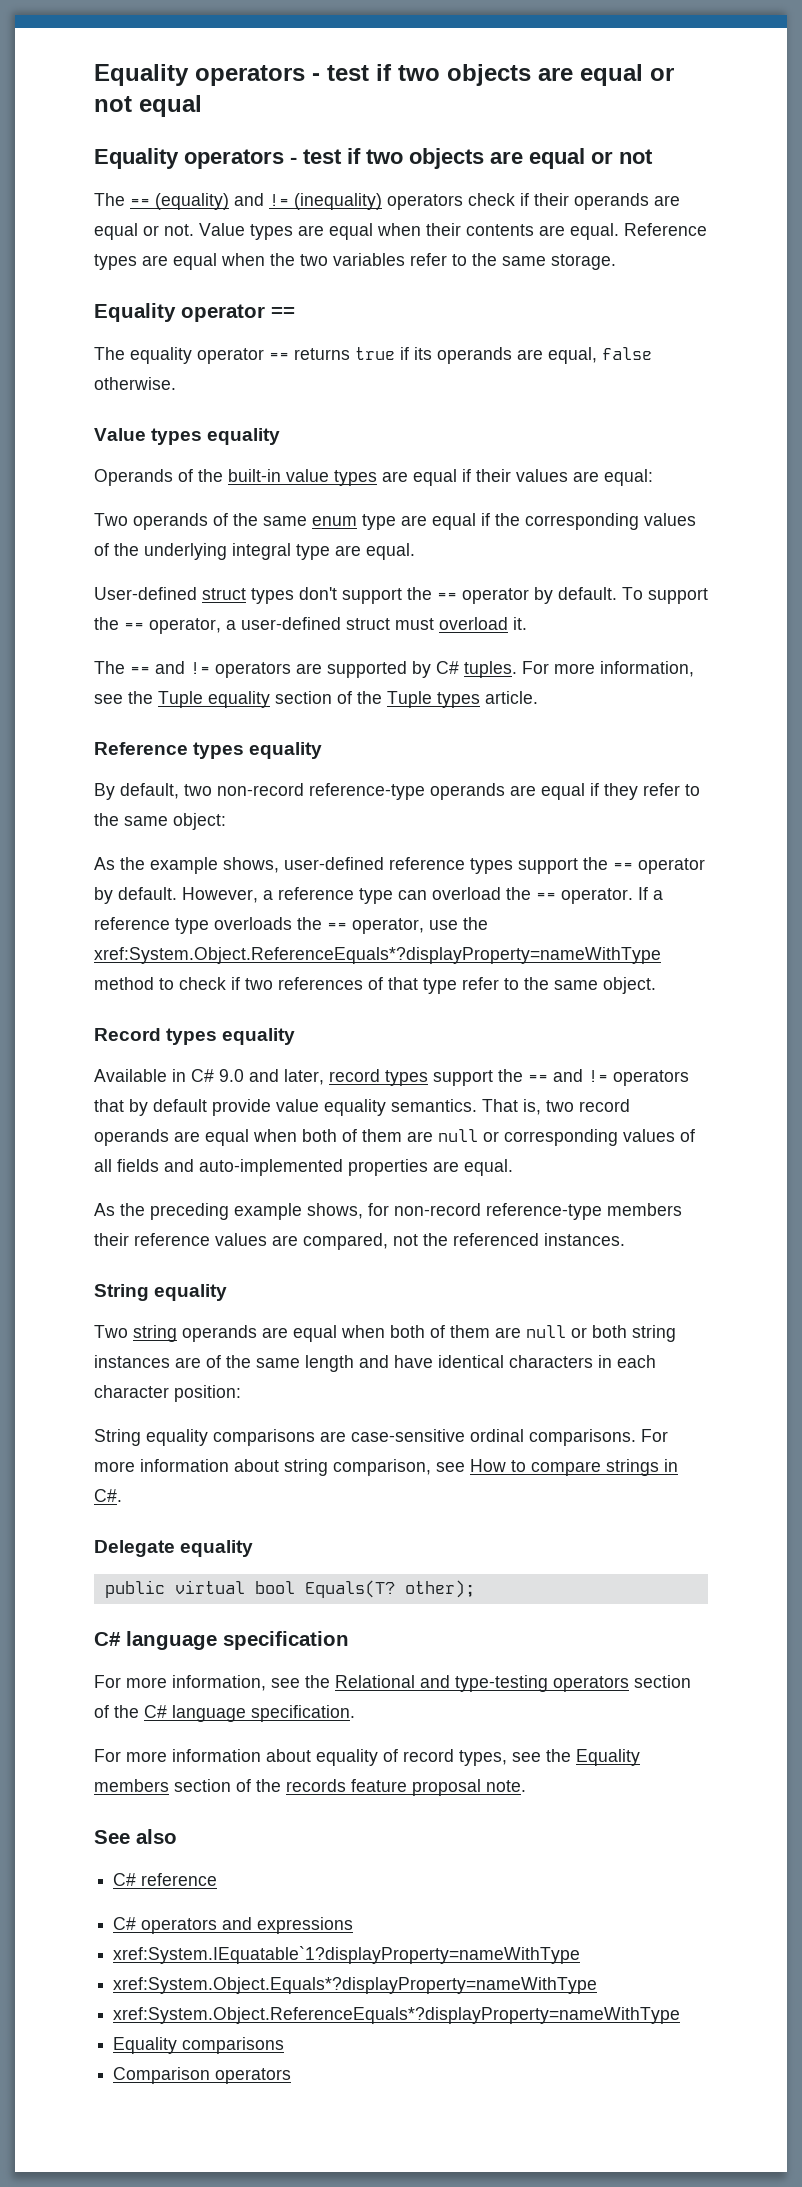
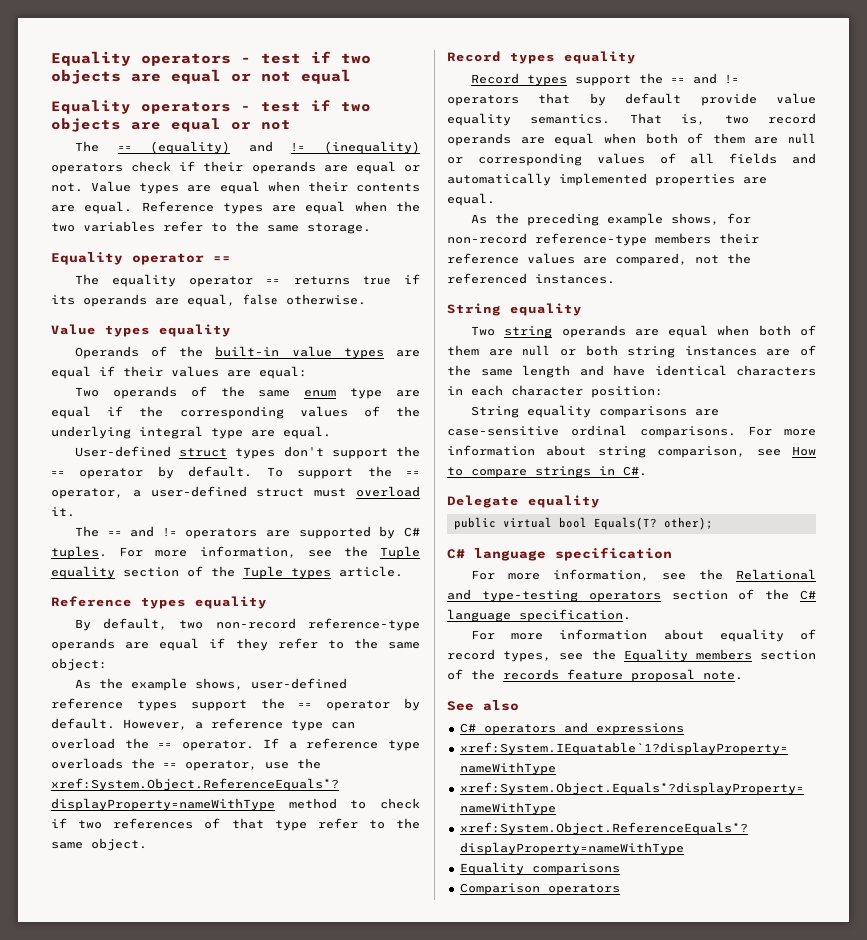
- Available in C# 9.0 and later, record types support the == and != operators that by default provide value equality semantics.
+ Record types support the == and != operators that by default provide value equality semantics.
- That is, two record operands are equal when both of them are null or corresponding values of all fields and auto-implemented properties are equal.
+ That is, two record operands are equal when both of them are null or corresponding values of all fields and automatically implemented properties are equal.
- C# reference

